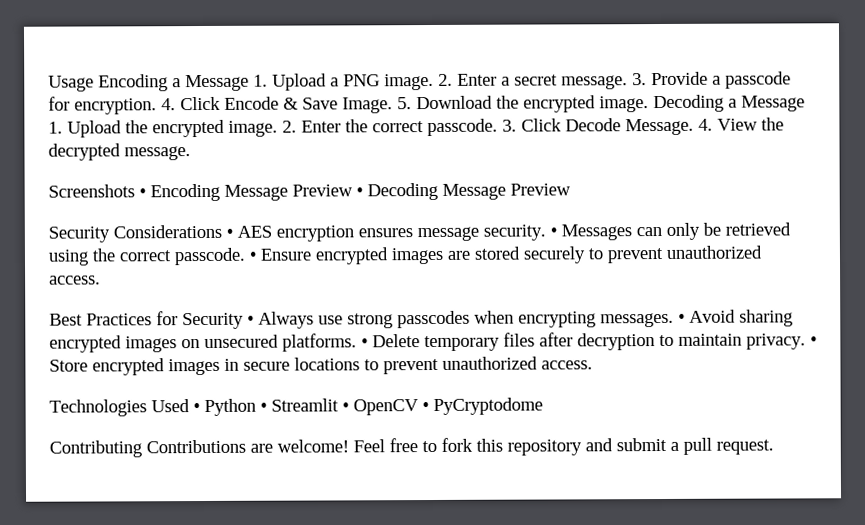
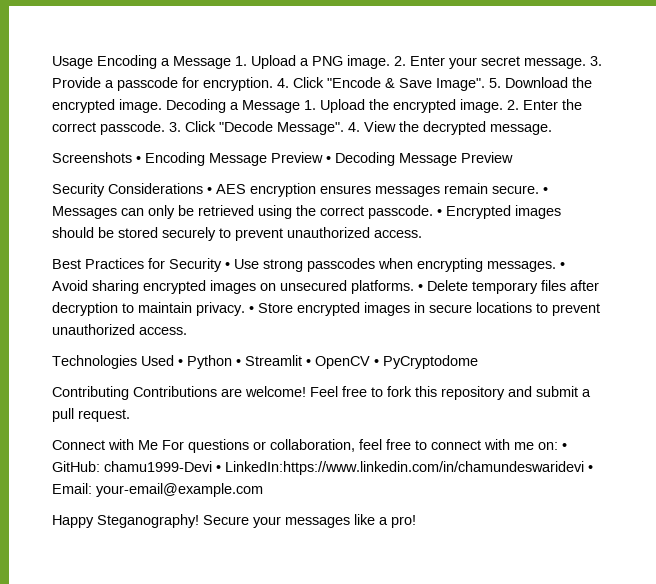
- 2. Enter a secret message.
+ 2. Enter your secret message.
- 4. Click Encode & Save Image.
+ 4. Click "Encode & Save Image".
- 3. Click Decode Message.
+ 3. Click "Decode Message".
- Security Considerations • AES encryption ensures message security.
+ Security Considerations • AES encryption ensures messages remain secure.
- • Ensure encrypted images are stored securely to prevent unauthorized access.
+ • Encrypted images should be stored securely to prevent unauthorized access.
- Best Practices for Security • Always use strong passcodes when encrypting messages.
+ Best Practices for Security • Use strong passcodes when encrypting messages.
+ Connect with Me For questions or collaboration, feel free to connect with me on: • GitHub: chamu1999-Devi • LinkedIn:https://www.linkedin.com/in/chamundeswaridevi • Email: your-email@example.com
+ Happy Steganography! Secure your messages like a pro!

